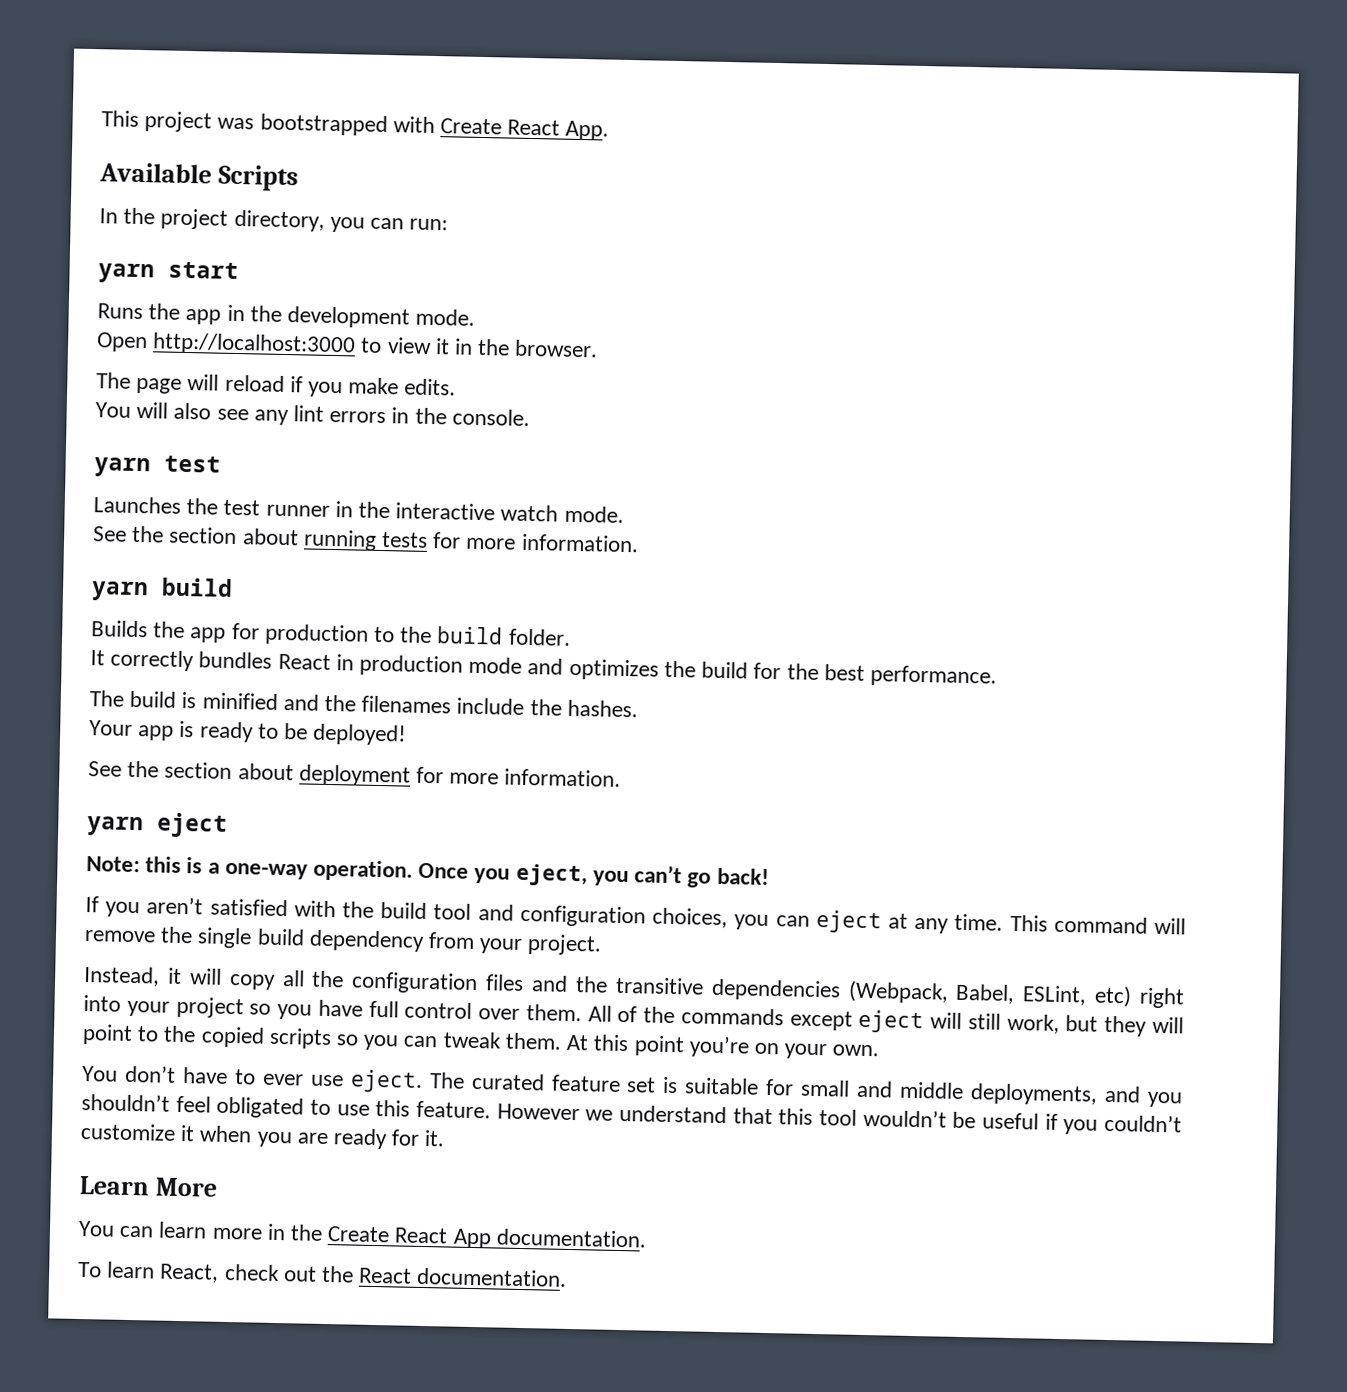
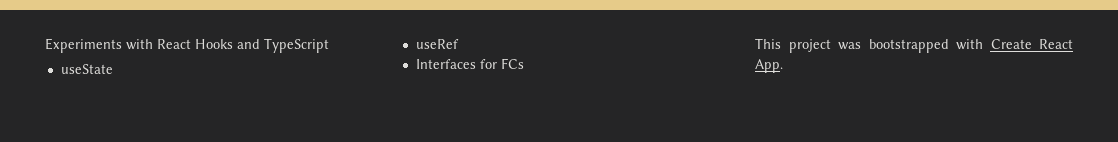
+ Experiments with React Hooks and TypeScript
+ useState
+ useRef
+ Interfaces for FCs
- Available Scripts
- In the project directory, you can run:
- yarn start
- Runs the app in the development mode.
- Open http://localhost:3000 to view it in the browser.
- The page will reload if you make edits.
- You will also see any lint errors in the console.
- yarn test
- Launches the test runner in the interactive watch mode.
- See the section about running tests for more information.
- yarn build
- Builds the app for production to the build folder.
- It correctly bundles React in production mode and optimizes the build for the best performance.
- The build is minified and the filenames include the hashes.
- Your app is ready to be deployed!
- See the section about deployment for more information.
- yarn eject
- Note: this is a one-way operation. Once you eject, you can’t go back!
- If you aren’t satisfied with the build tool and configuration choices, you can eject at any time. This command will remove the single build dependency from your project.
- Instead, it will copy all the configuration files and the transitive dependencies (Webpack, Babel, ESLint, etc) right into your project so you have full control over them. All of the commands except eject will still work, but they will point to the copied scripts so you can tweak them. At this point you’re on your own.
- You don’t have to ever use eject. The curated feature set is suitable for small and middle deployments, and you shouldn’t feel obligated to use this feature. However we understand that this tool wouldn’t be useful if you couldn’t customize it when you are ready for it.
- Learn More
- You can learn more in the Create React App documentation.
- To learn React, check out the React documentation.

